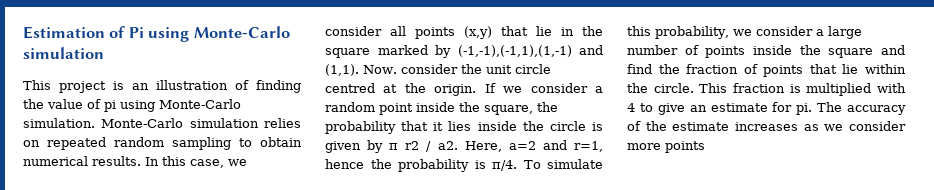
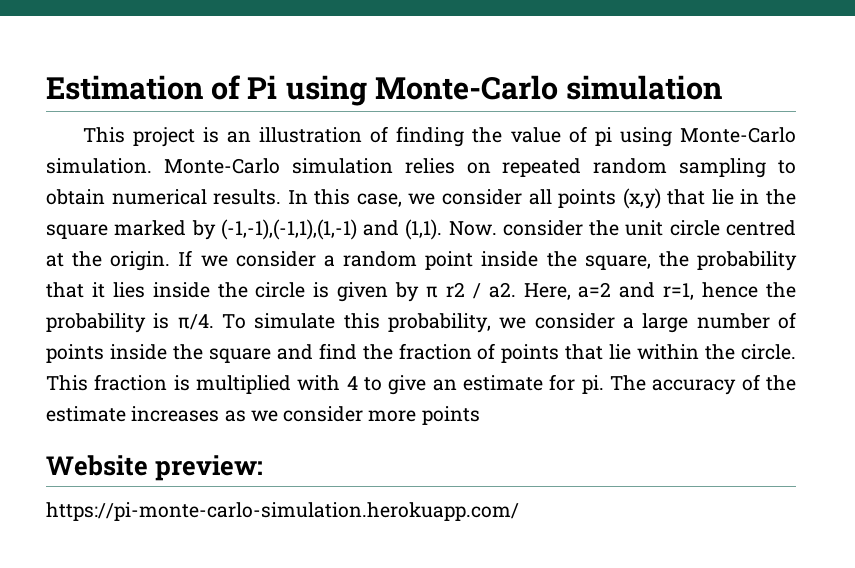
+ Website preview:
+ https://pi-monte-carlo-simulation.herokuapp.com/

